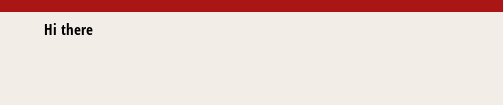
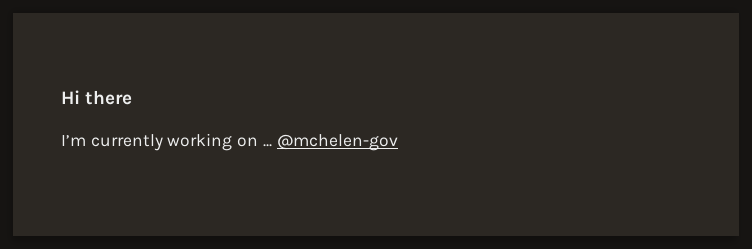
+ I’m currently working on ... @mchelen-gov

